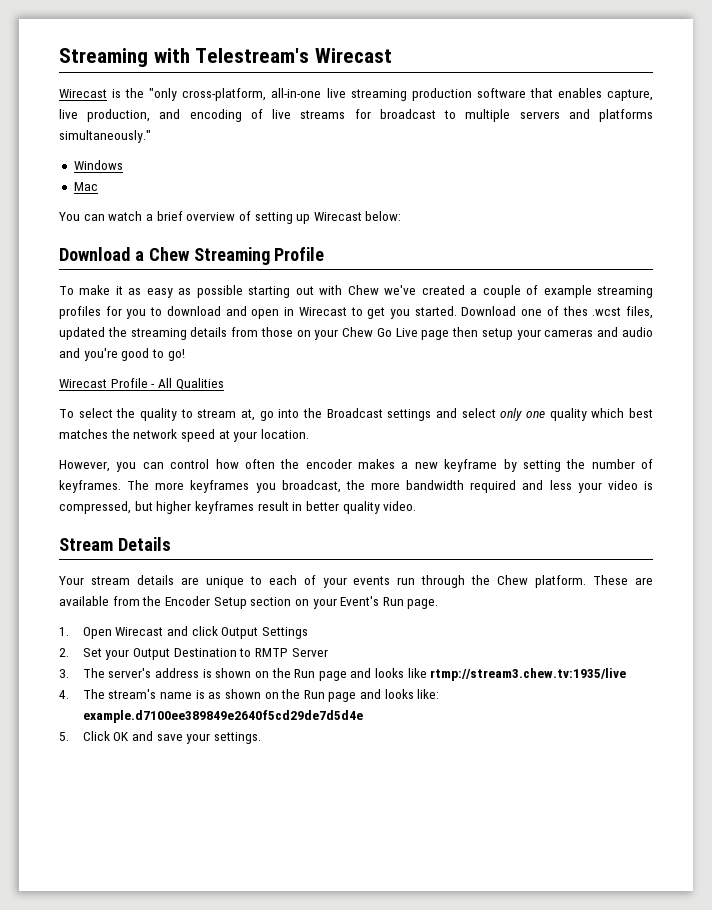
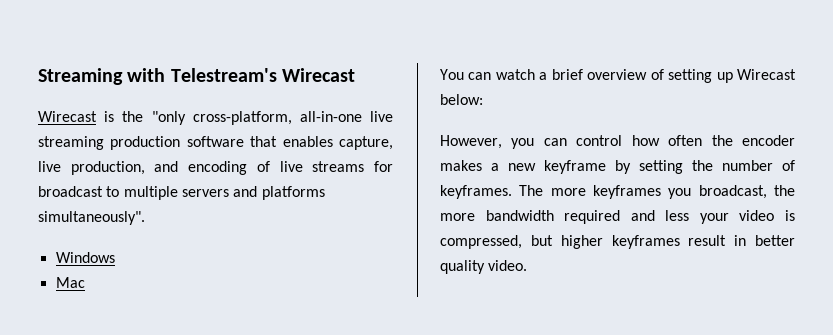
- Wirecast is the "only cross-platform, all-in-one live streaming production software that enables capture, live production, and encoding of live streams for broadcast to multiple servers and platforms simultaneously."
+ Wirecast is the "only cross-platform, all-in-one live streaming production software that enables capture, live production, and encoding of live streams for broadcast to multiple servers and platforms simultaneously".
- Download a Chew Streaming Profile
- To make it as easy as possible starting out with Chew we've created a couple of example streaming profiles for you to download and open in Wirecast to get you started. Download one of thes .wcst files, updated the streaming details from those on your Chew Go Live page then setup your cameras and audio and you're good to go!
- Wirecast Profile - All Qualities
- To select the quality to stream at, go into the Broadcast settings and select only one quality which best matches the network speed at your location.
- Stream Details
- Your stream details are unique to each of your events run through the Chew platform. These are available from the Encoder Setup section on your Event's Run page.
- 1. Open Wirecast and click Output Settings
- 2. Set your Output Destination to RMTP Server
- 3. The server's address is shown on the Run page and looks like rtmp://stream3.chew.tv:1935/live
- 4. The stream's name is as shown on the Run page and looks like: example.d7100ee389849e2640f5cd29de7d5d4e
- 5. Click OK and save your settings.

